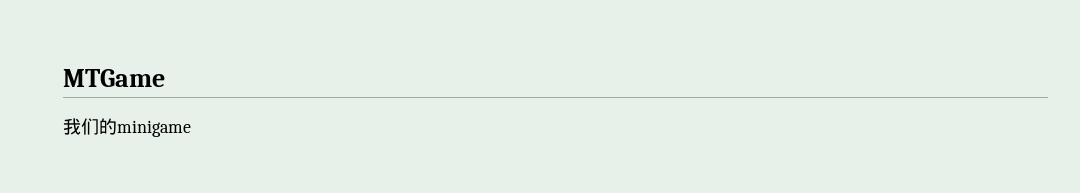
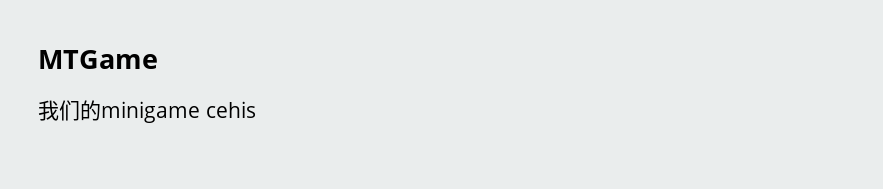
- 我们的minigame
+ 我们的minigame cehis

